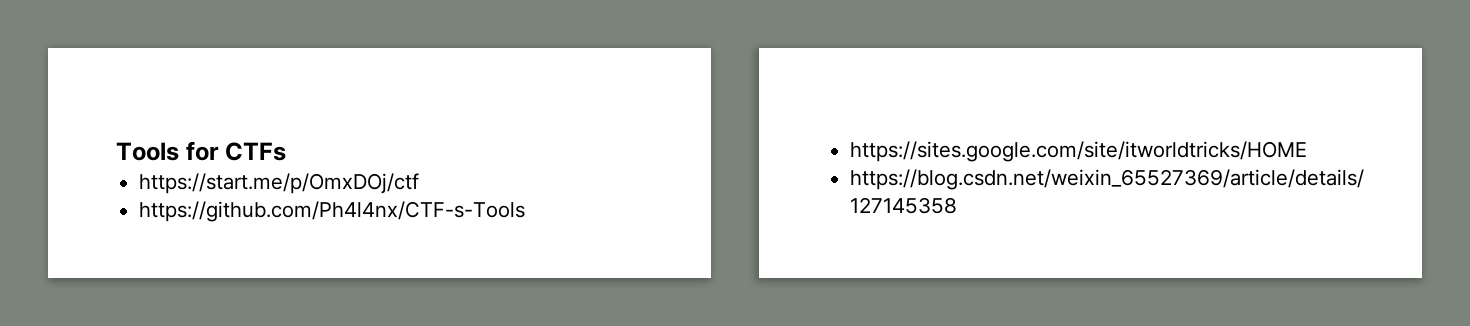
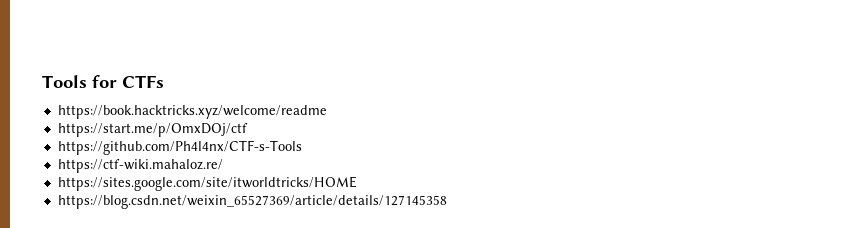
+ https://book.hacktricks.xyz/welcome/readme
+ https://ctf-wiki.mahaloz.re/

